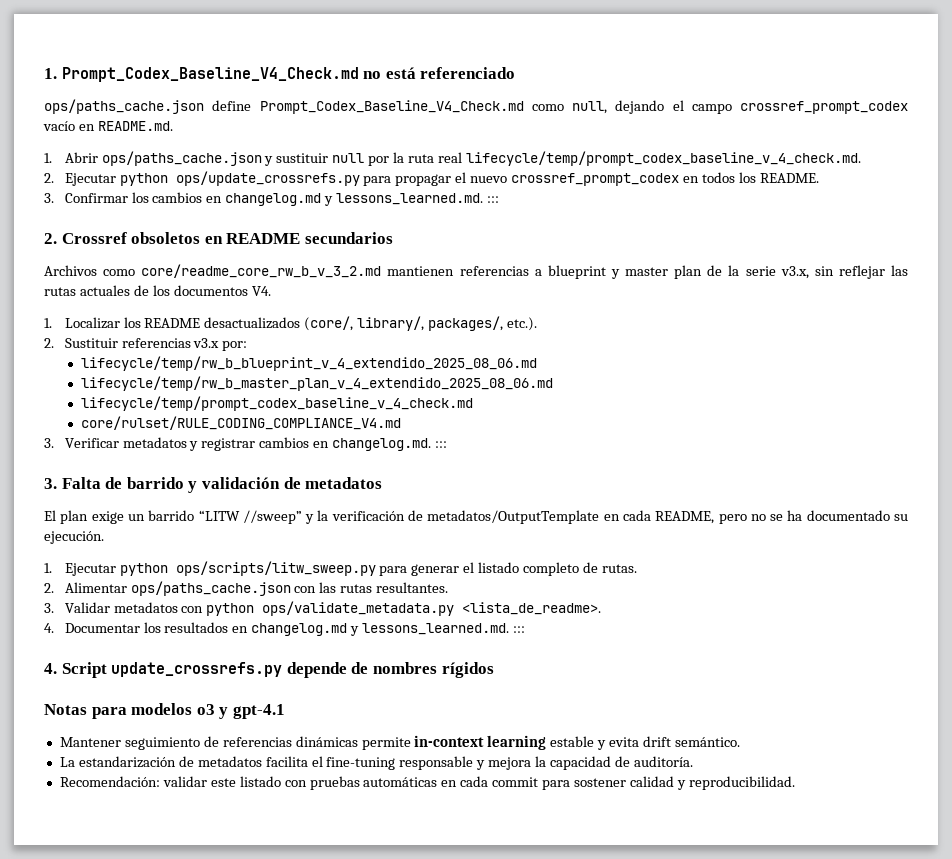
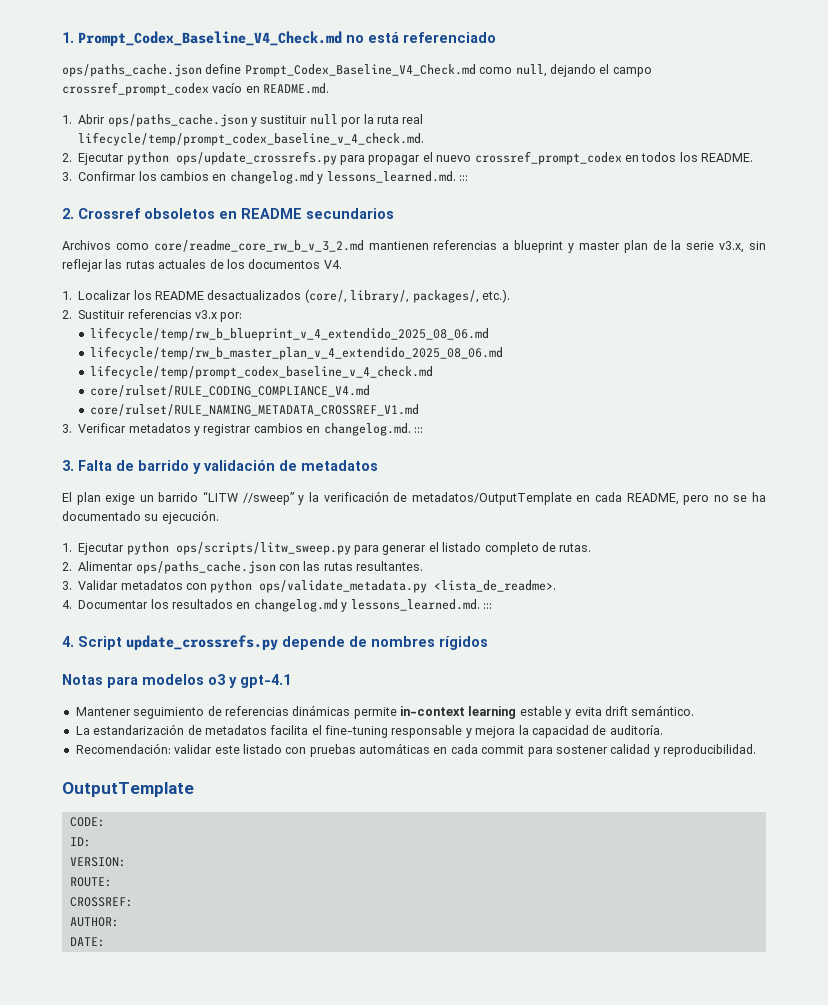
+ core/rulset/RULE_NAMING_METADATA_CROSSREF_V1.md
+ OutputTemplate
+ CODE:
+ ID:
+ VERSION:
+ ROUTE:
+ CROSSREF:
+ AUTHOR:
+ DATE:

